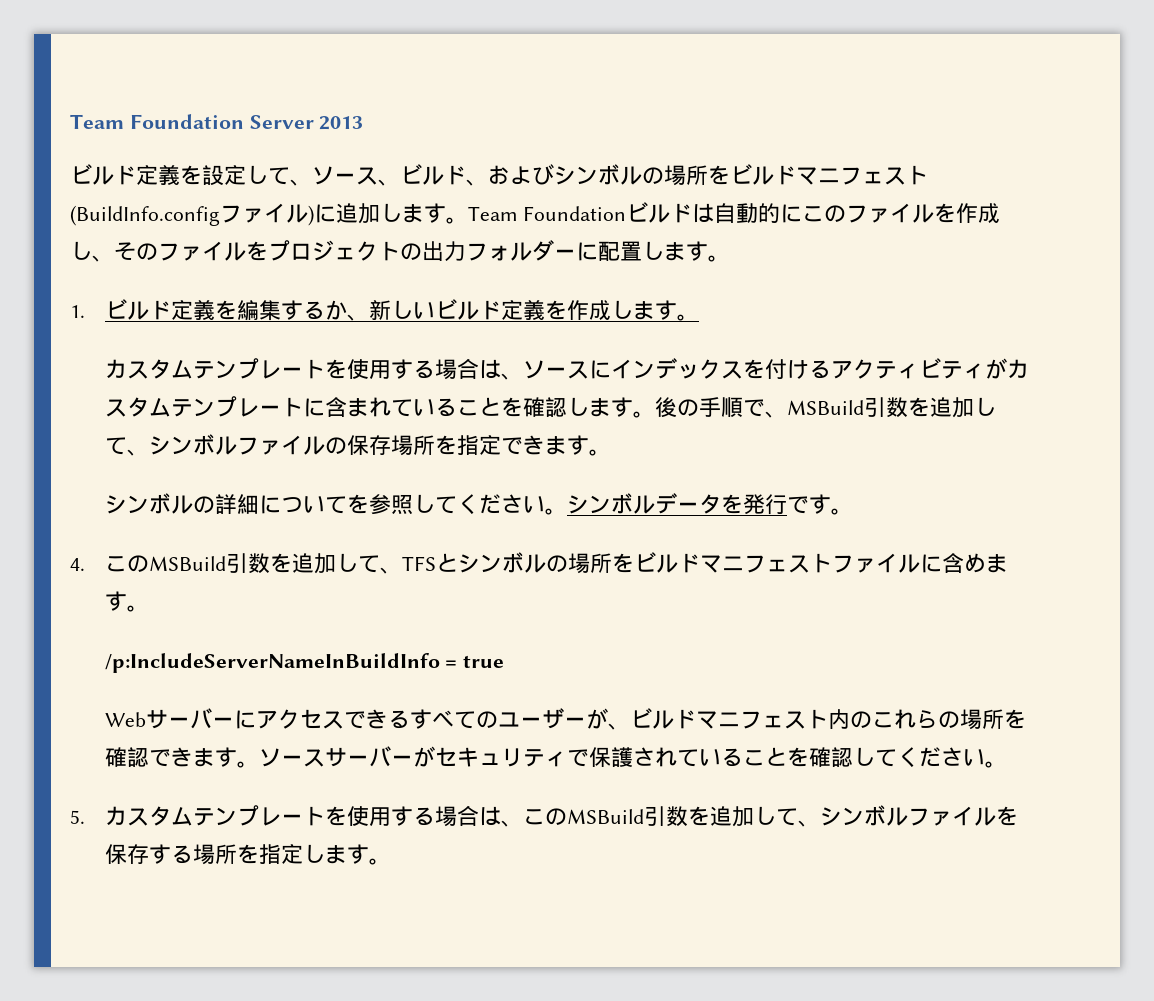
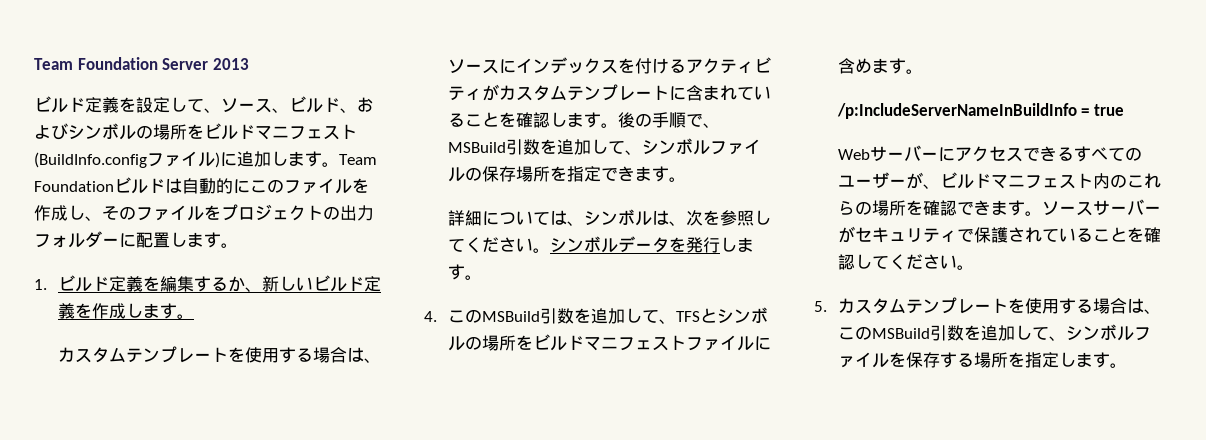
- シンボルの詳細についてを参照してください。
+ 詳細については、シンボルは、次を参照してください。
- シンボルデータを発行です。
+ シンボルデータを発行します。

